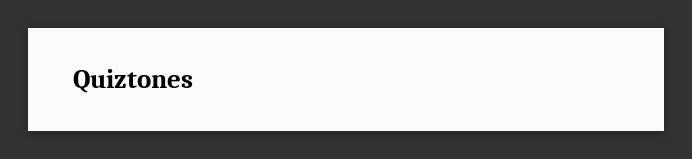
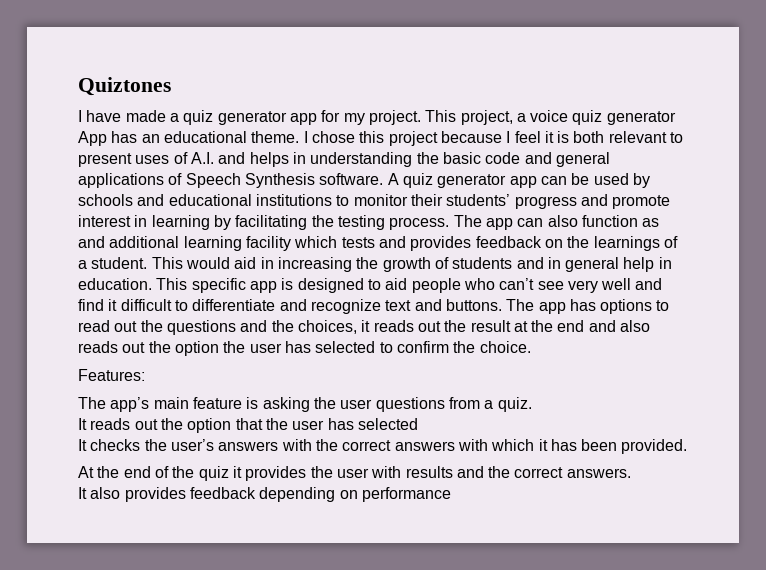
+ I have made a quiz generator app for my project. This project, a voice quiz generator App has an educational theme. I chose this project because I feel it is both relevant to present uses of A.I. and helps in understanding the basic code and general applications of Speech Synthesis software. A quiz generator app can be used by schools and educational institutions to monitor their students’ progress and promote interest in learning by facilitating the testing process. The app can also function as and additional learning facility which tests and provides feedback on the learnings of a student. This would aid in increasing the growth of students and in general help in education. This specific app is designed to aid people who can’t see very well and find it difficult to differentiate and recognize text and buttons. The app has options to read out the questions and the choices, it reads out the result at the end and also reads out the option the user has selected to confirm the choice.
+ Features:
+ The app’s main feature is asking the user questions from a quiz.
+ It reads out the option that the user has selected
+ It checks the user’s answers with the correct answers with which it has been provided.
+ At the end of the quiz it provides the user with results and the correct answers.
+ It also provides feedback depending on performance

